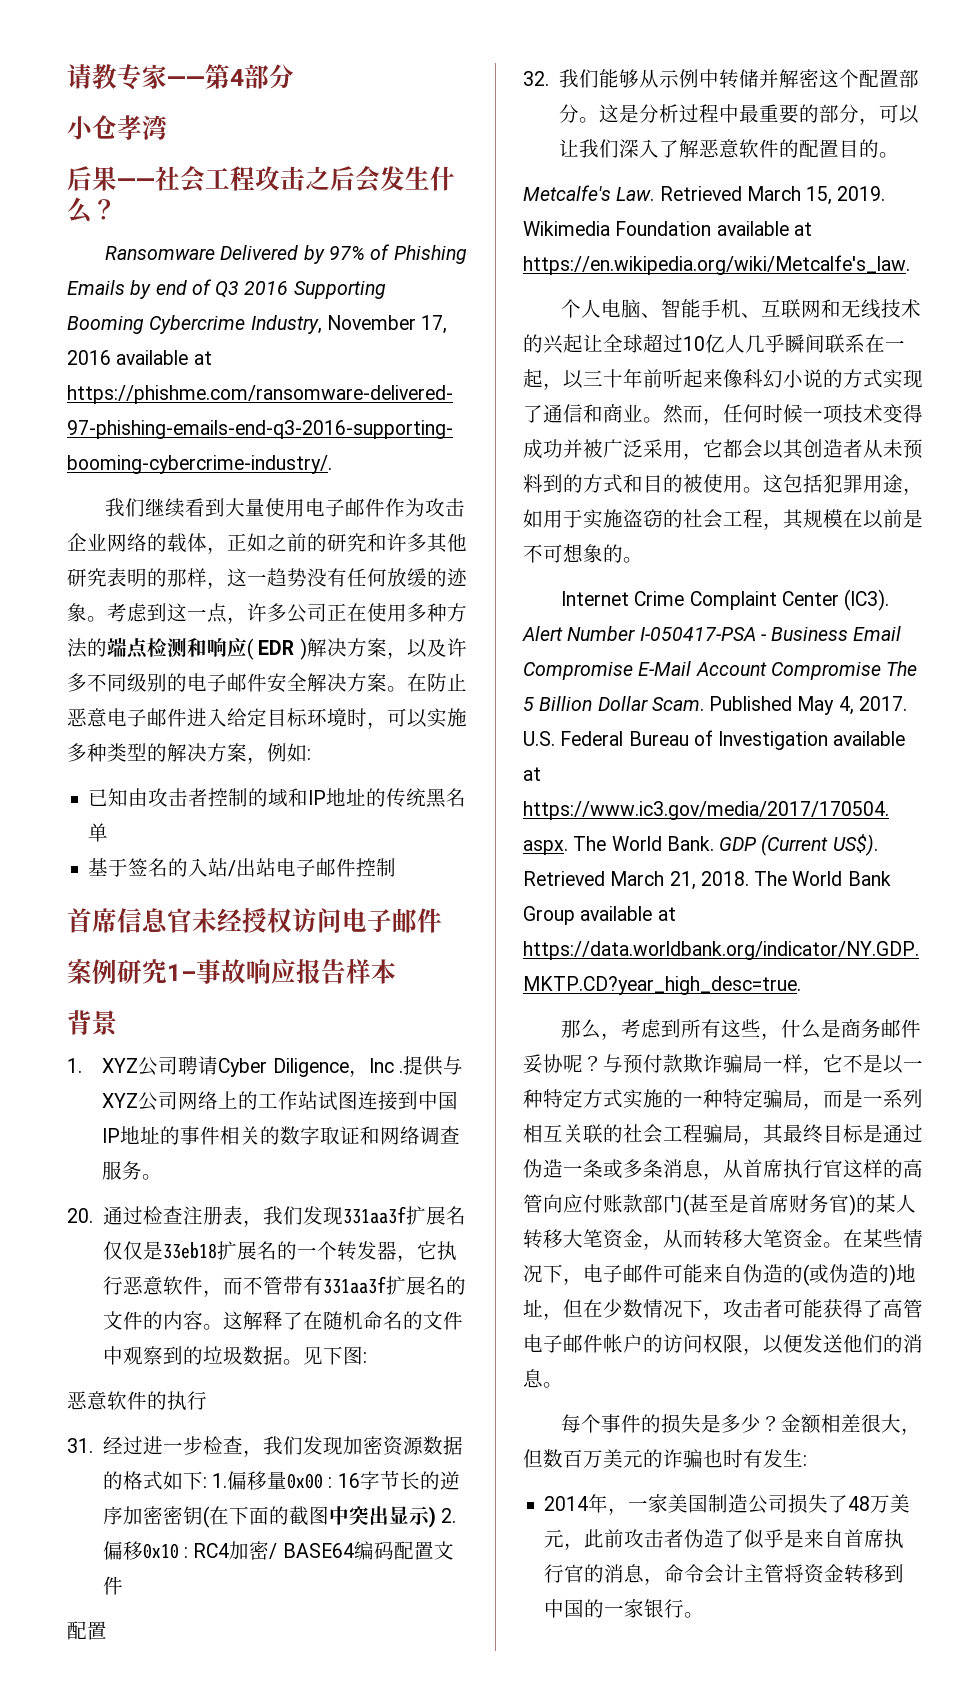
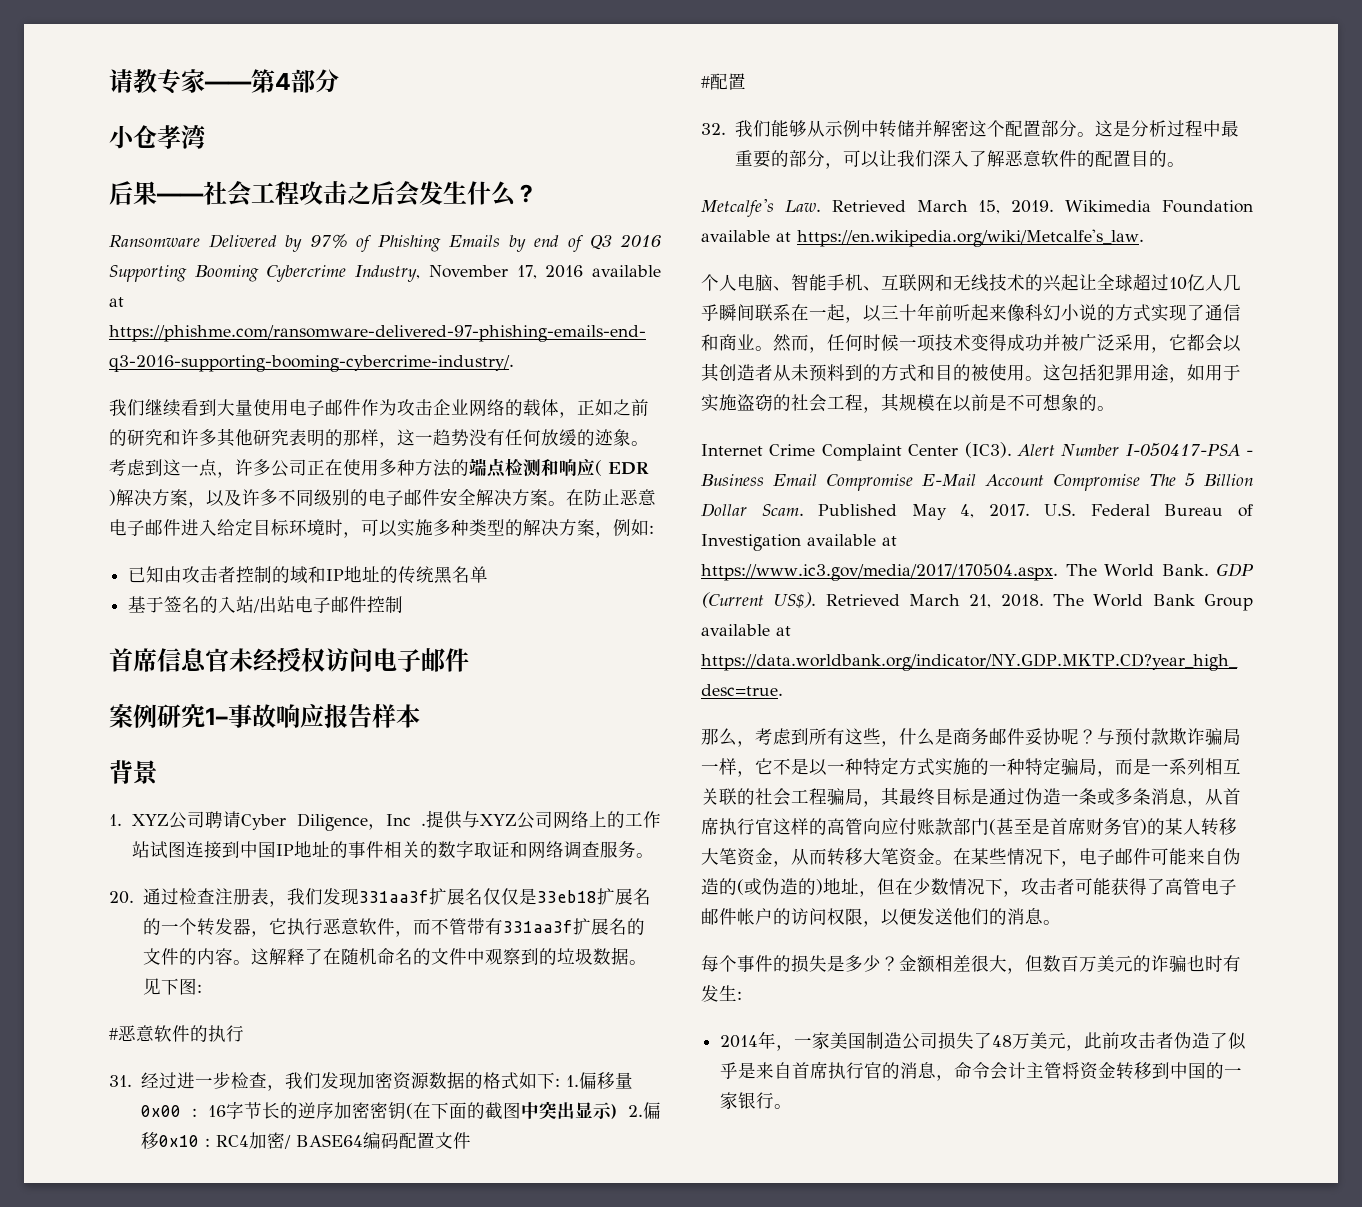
- 恶意软件的执行
+ #恶意软件的执行
  31.经过进一步检查，我们发现加密资源数据的格式如下: 1.偏移量0x00 : 16字节长的逆序加密密钥(在下面的截图中突出显示) 2.偏移0x10 : RC4加密/ BASE64编码配置文件
- 配置
+ #配置

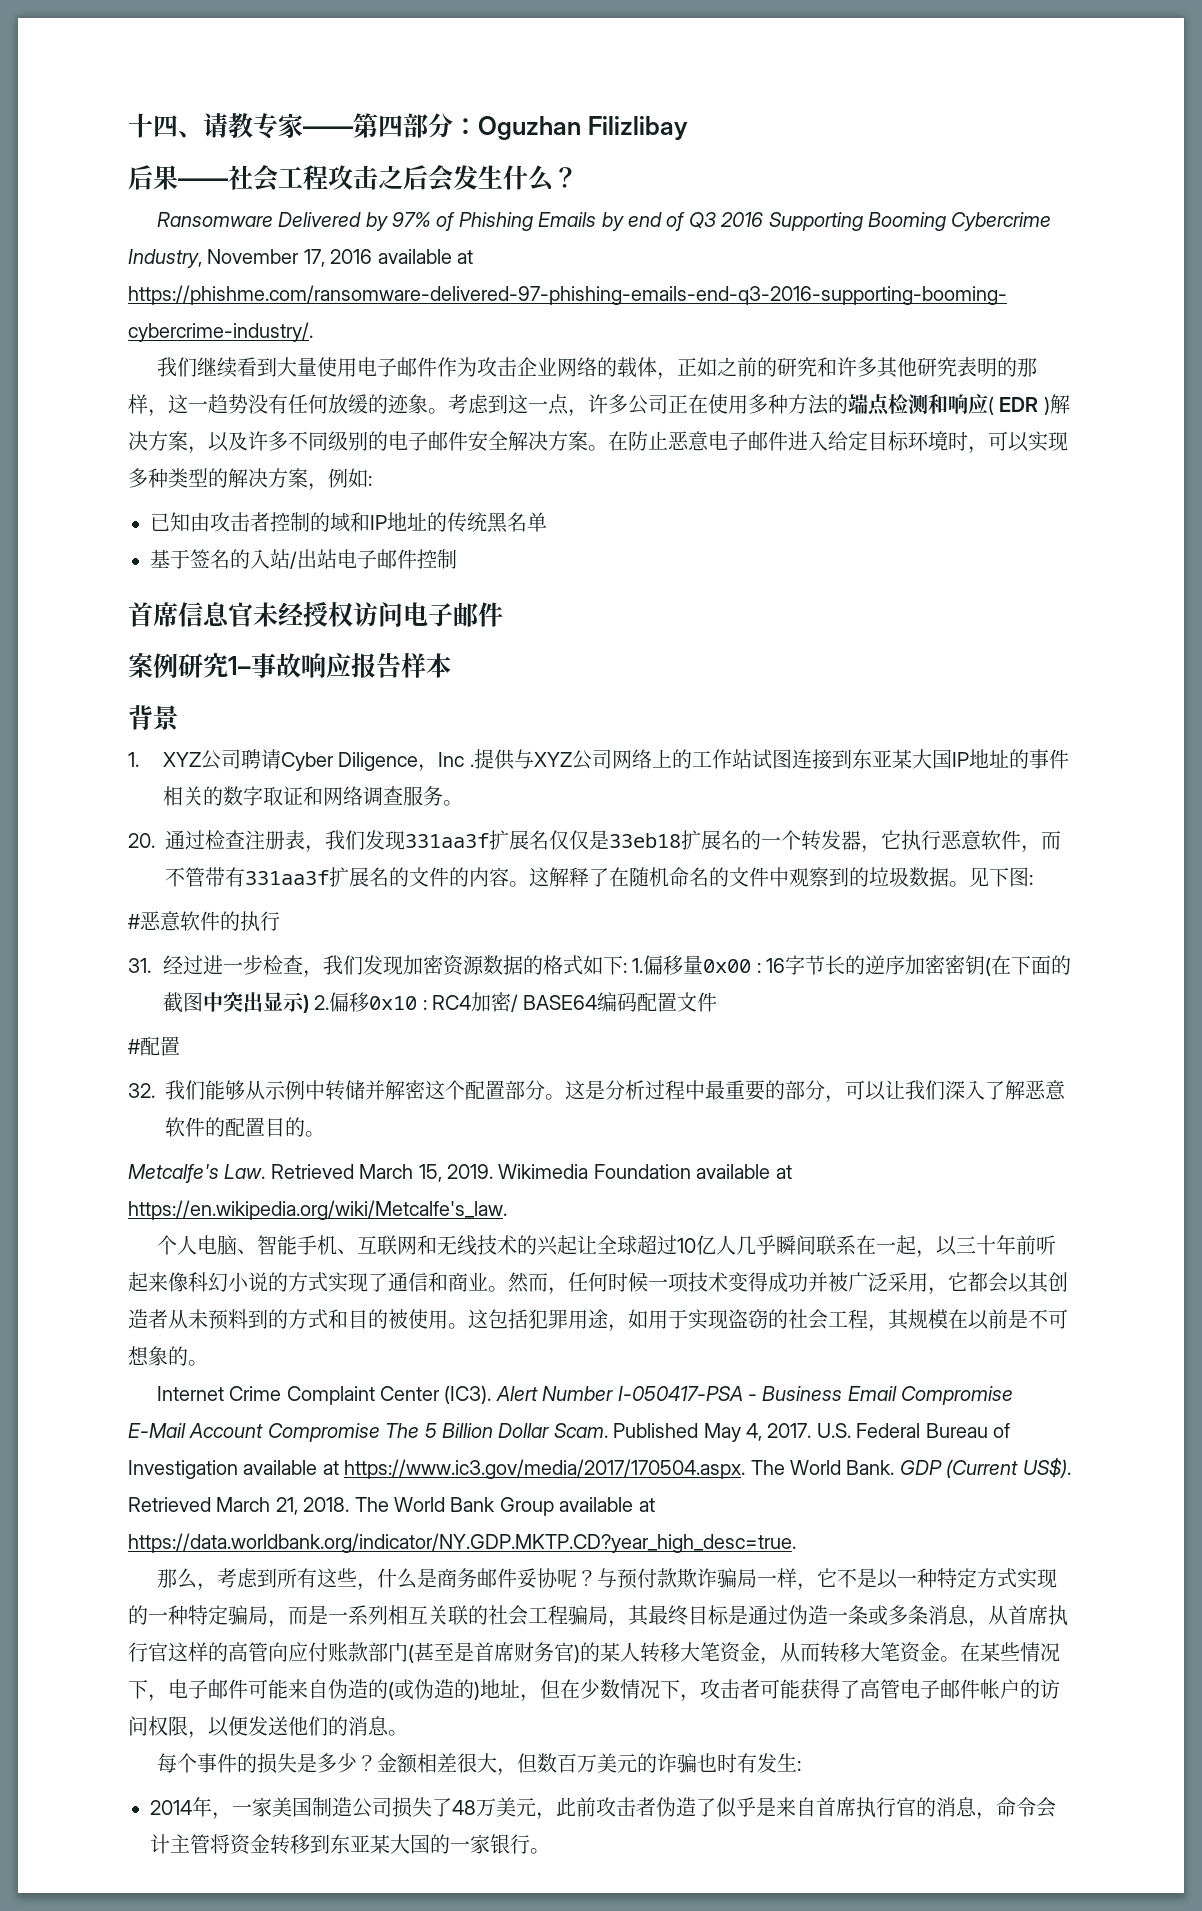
- 请教专家——第4部分
- 小仓孝湾
+ 十四、请教专家——第四部分：Oguzhan Filizlibay
- 在防止恶意电子邮件进入给定目标环境时，可以实施多种类型的解决方案，例如:
+ 在防止恶意电子邮件进入给定目标环境时，可以实现多种类型的解决方案，例如:
- 提供与XYZ公司网络上的工作站试图连接到中国IP地址的事件相关的数字取证和网络调查服务。
+ 提供与XYZ公司网络上的工作站试图连接到东亚某大国IP地址的事件相关的数字取证和网络调查服务。
- 这包括犯罪用途，如用于实施盗窃的社会工程，其规模在以前是不可想象的。
+ 这包括犯罪用途，如用于实现盗窃的社会工程，其规模在以前是不可想象的。
- 与预付款欺诈骗局一样，它不是以一种特定方式实施的一种特定骗局，而是一系列相互关联的社会工程骗局，其最终目标是通过伪造一条或多条消息，从首席执行官这样的高管向应付账款部门(甚至是首席财务官)的某人转移大笔资金，从而转移大笔资金。
+ 与预付款欺诈骗局一样，它不是以一种特定方式实现的一种特定骗局，而是一系列相互关联的社会工程骗局，其最终目标是通过伪造一条或多条消息，从首席执行官这样的高管向应付账款部门(甚至是首席财务官)的某人转移大笔资金，从而转移大笔资金。
- 2014年，一家美国制造公司损失了48万美元，此前攻击者伪造了似乎是来自首席执行官的消息，命令会计主管将资金转移到中国的一家银行。
+ 2014年，一家美国制造公司损失了48万美元，此前攻击者伪造了似乎是来自首席执行官的消息，命令会计主管将资金转移到东亚某大国的一家银行。

